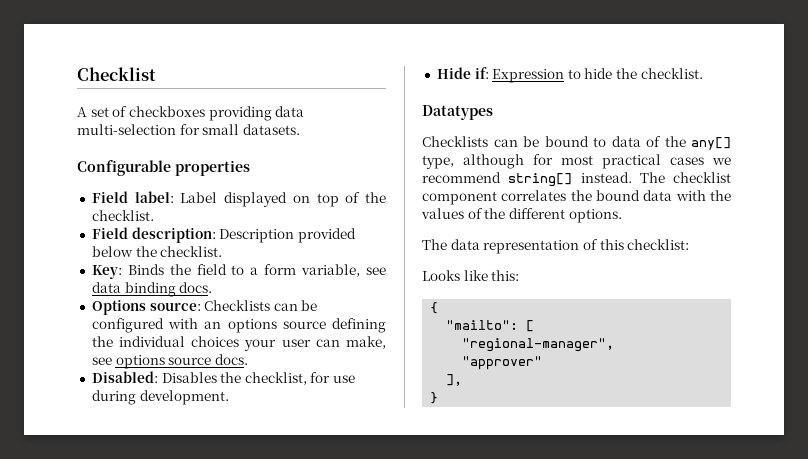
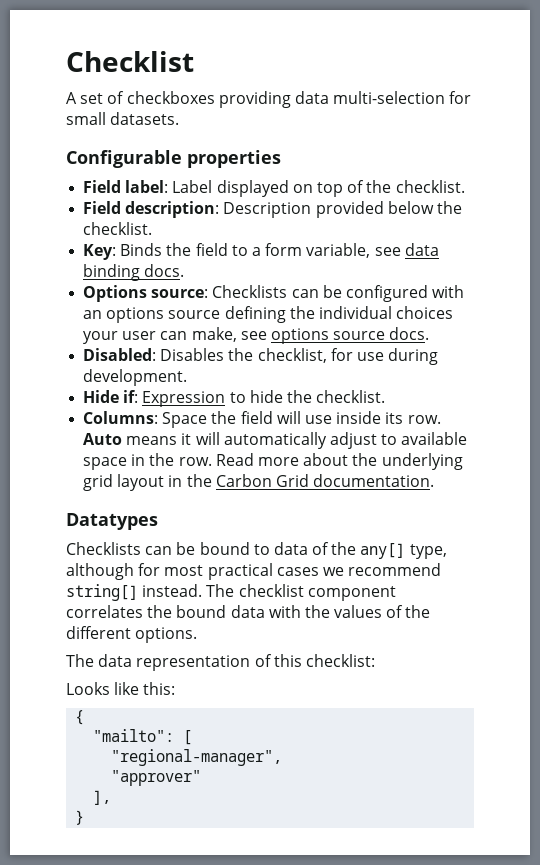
+ Columns: Space the field will use inside its row. Auto means it will automatically adjust to available space in the row. Read more about the underlying grid layout in the Carbon Grid documentation.

